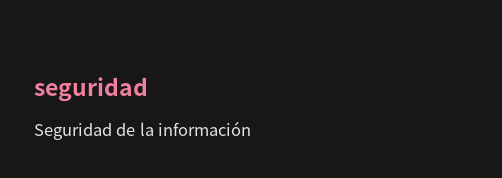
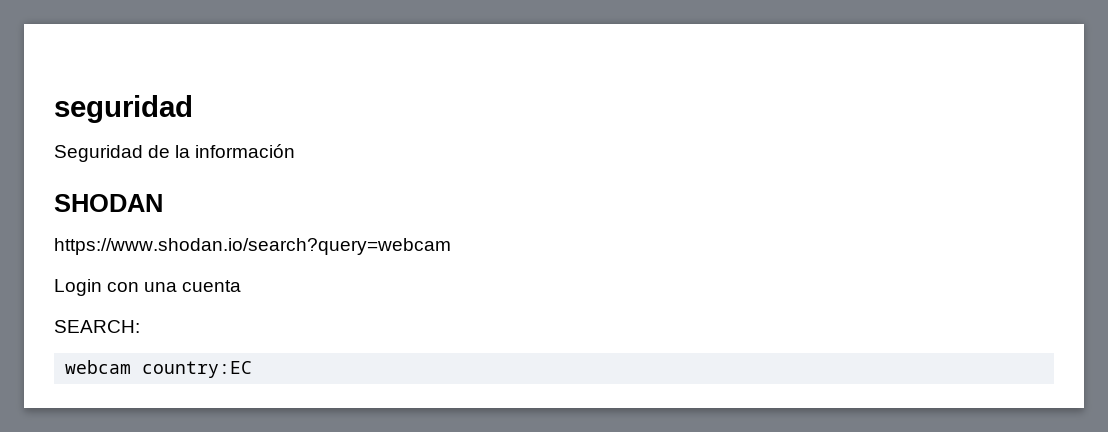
+ SHODAN
+ https://www.shodan.io/search?query=webcam
+ Login con una cuenta
+ SEARCH:
+ webcam country:EC

